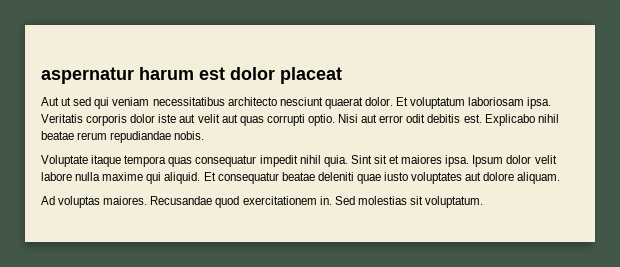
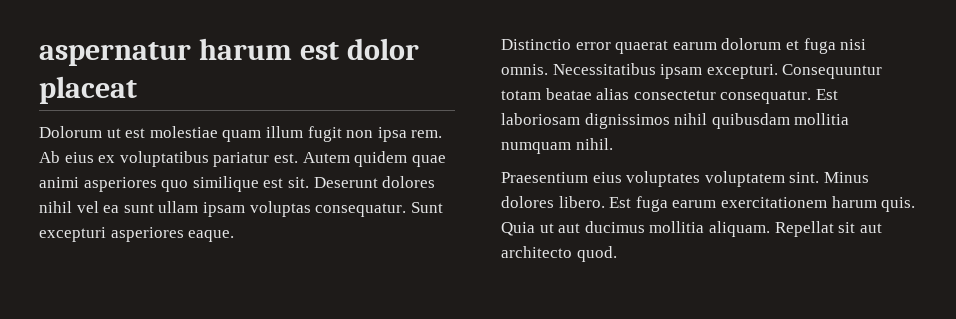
- Aut ut sed qui veniam necessitatibus architecto nesciunt quaerat dolor. Et voluptatum laboriosam ipsa. Veritatis corporis dolor iste aut velit aut quas corrupti optio. Nisi aut error odit debitis est. Explicabo nihil beatae rerum repudiandae nobis.
- Voluptate itaque tempora quas consequatur impedit nihil quia. Sint sit et maiores ipsa. Ipsum dolor velit labore nulla maxime qui aliquid. Et consequatur beatae deleniti quae iusto voluptates aut dolore aliquam.
- Ad voluptas maiores. Recusandae quod exercitationem in. Sed molestias sit voluptatum.
+ Dolorum ut est molestiae quam illum fugit non ipsa rem. Ab eius ex voluptatibus pariatur est. Autem quidem quae animi asperiores quo similique est sit. Deserunt dolores nihil vel ea sunt ullam ipsam voluptas consequatur. Sunt excepturi asperiores eaque.
+ Distinctio error quaerat earum dolorum et fuga nisi omnis. Necessitatibus ipsam excepturi. Consequuntur totam beatae alias consectetur consequatur. Est laboriosam dignissimos nihil quibusdam mollitia numquam nihil.
+ Praesentium eius voluptates voluptatem sint. Minus dolores libero. Est fuga earum exercitationem harum quis. Quia ut aut ducimus mollitia aliquam. Repellat sit aut architecto quod.

